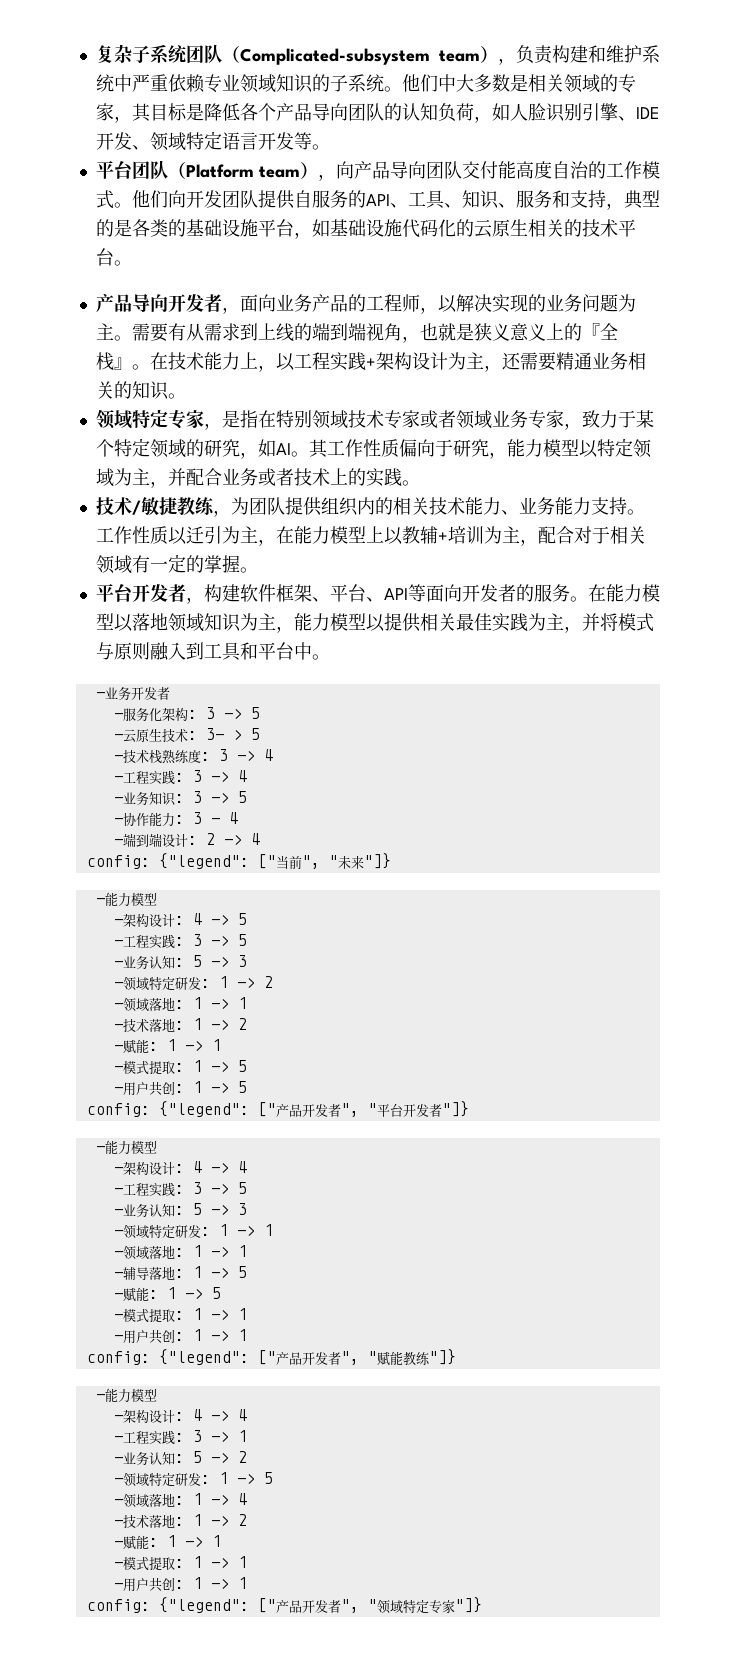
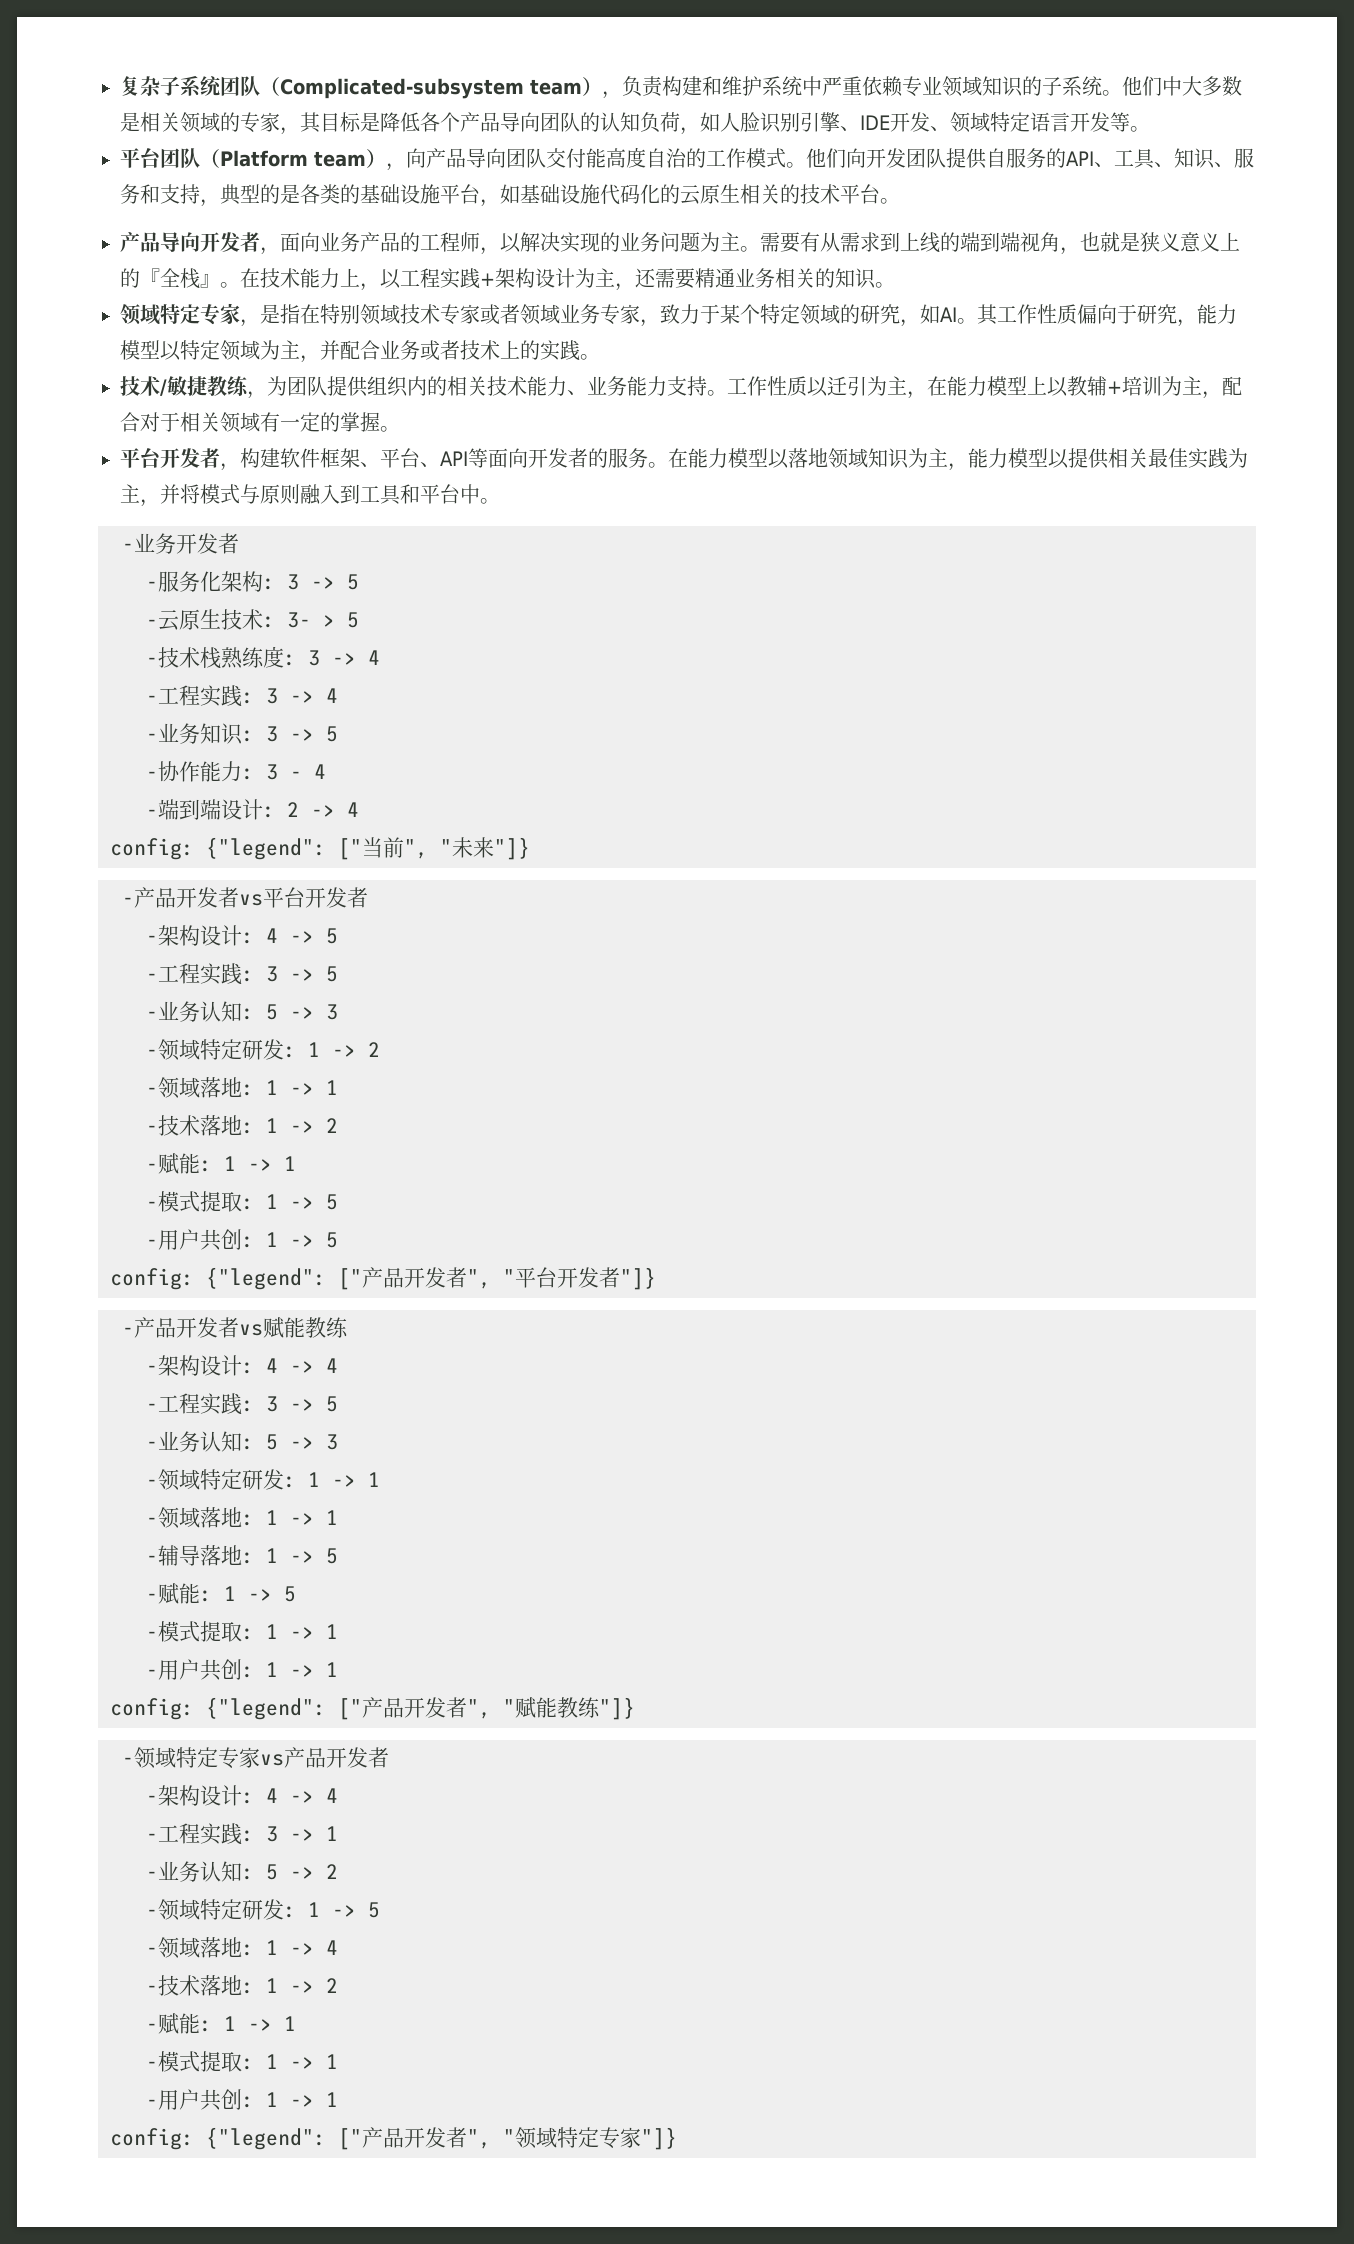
  config: {"legend": ["当前", "未来"]}
- -能力模型
+ -产品开发者vs平台开发者
  config: {"legend": ["产品开发者", "平台开发者"]}
- -能力模型
+ -产品开发者vs赋能教练
  config: {"legend": ["产品开发者", "赋能教练"]}
- -能力模型
+ -领域特定专家vs产品开发者

